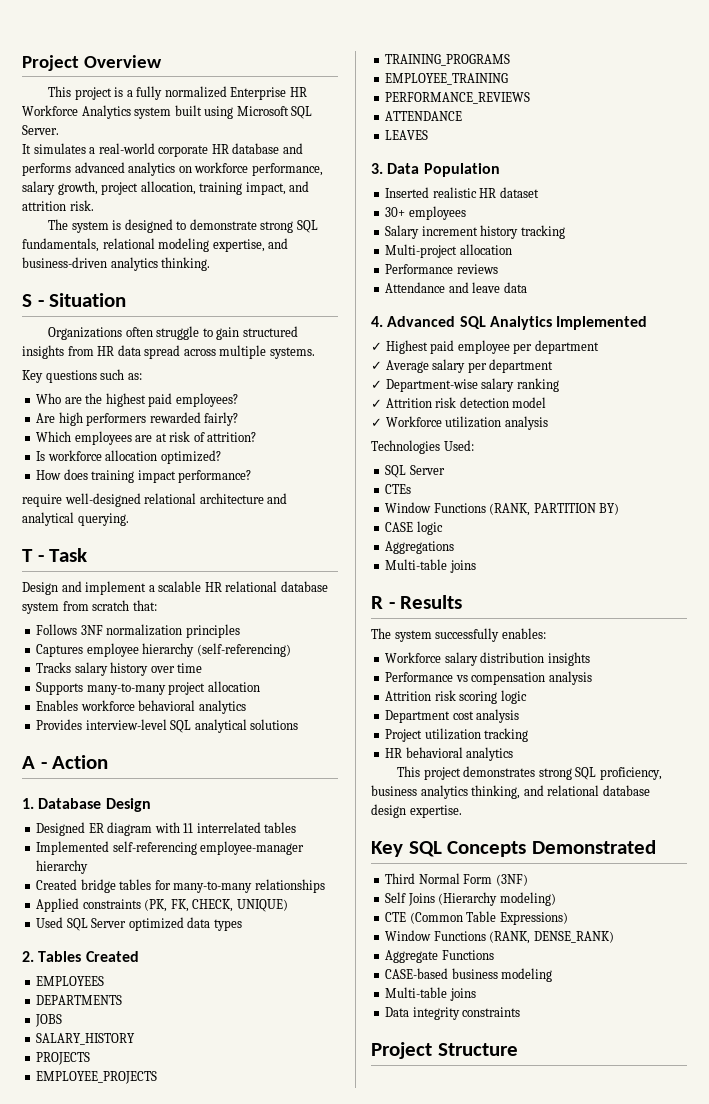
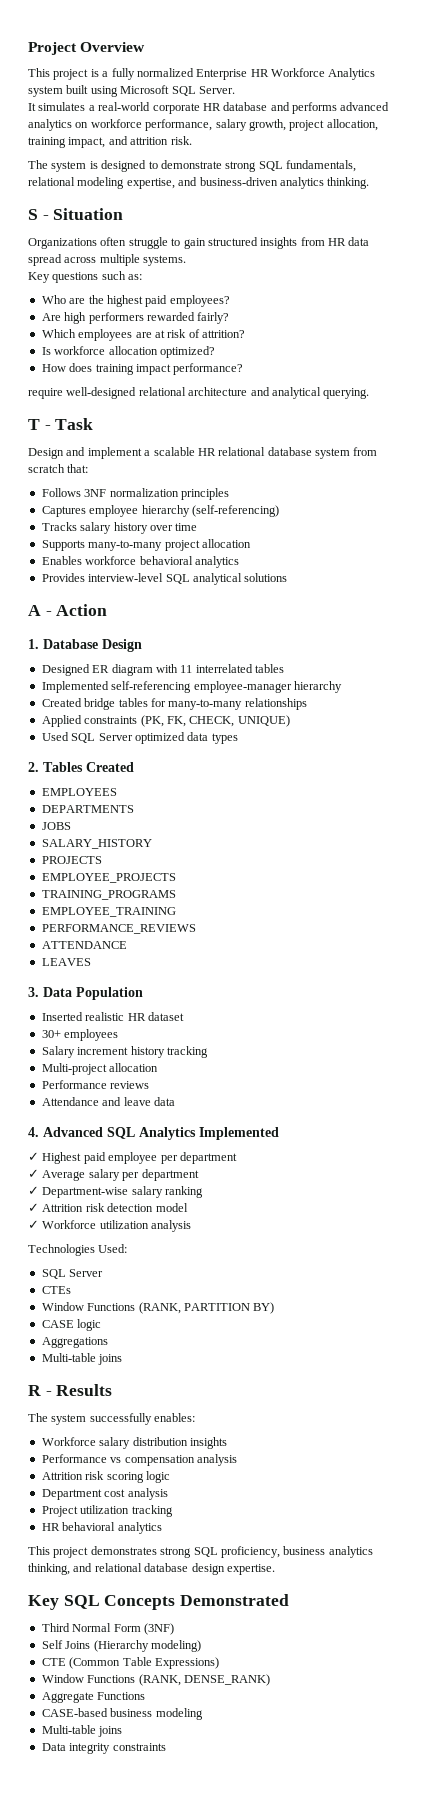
- Project Structure

